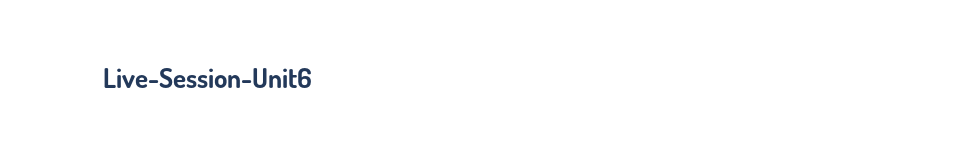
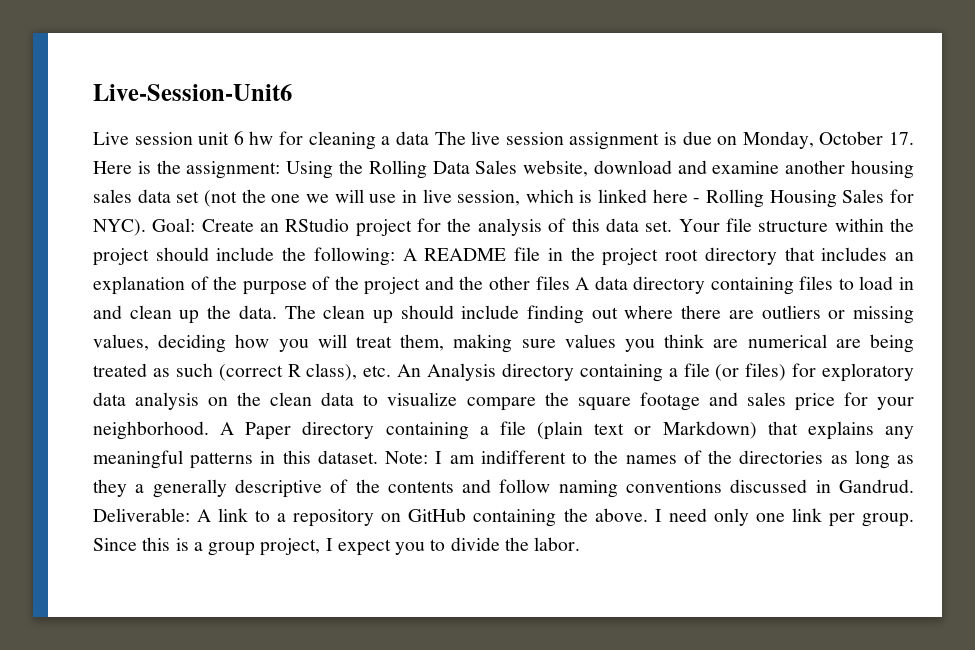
+ Live session unit 6 hw for cleaning a data The live session assignment is due on Monday, October 17. Here is the assignment: Using the Rolling Data Sales website, download and examine another housing sales data set (not the one we will use in live session, which is linked here - Rolling Housing Sales for NYC). Goal: Create an RStudio project for the analysis of this data set. Your file structure within the project should include the following: A README file in the project root directory that includes an explanation of the purpose of the project and the other files A data directory containing files to load in and clean up the data. The clean up should include finding out where there are outliers or missing values, deciding how you will treat them, making sure values you think are numerical are being treated as such (correct R class), etc. An Analysis directory containing a file (or files) for exploratory data analysis on the clean data to visualize compare the square footage and sales price for your neighborhood. A Paper directory containing a file (plain text or Markdown) that explains any meaningful patterns in this dataset. Note: I am indifferent to the names of the directories as long as they a generally descriptive of the contents and follow naming conventions discussed in Gandrud. Deliverable: A link to a repository on GitHub containing the above. I need only one link per group. Since this is a group project, I expect you to divide the labor.

